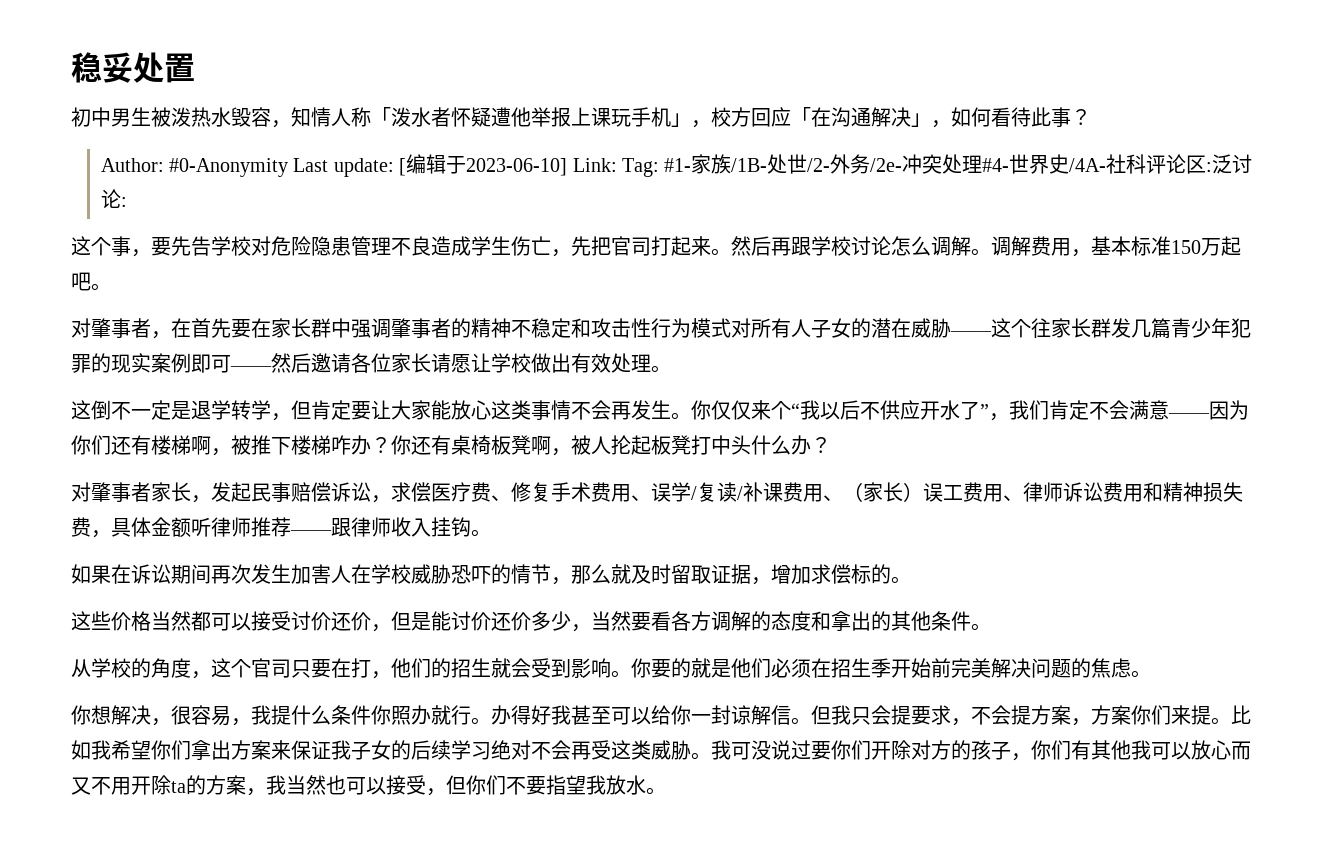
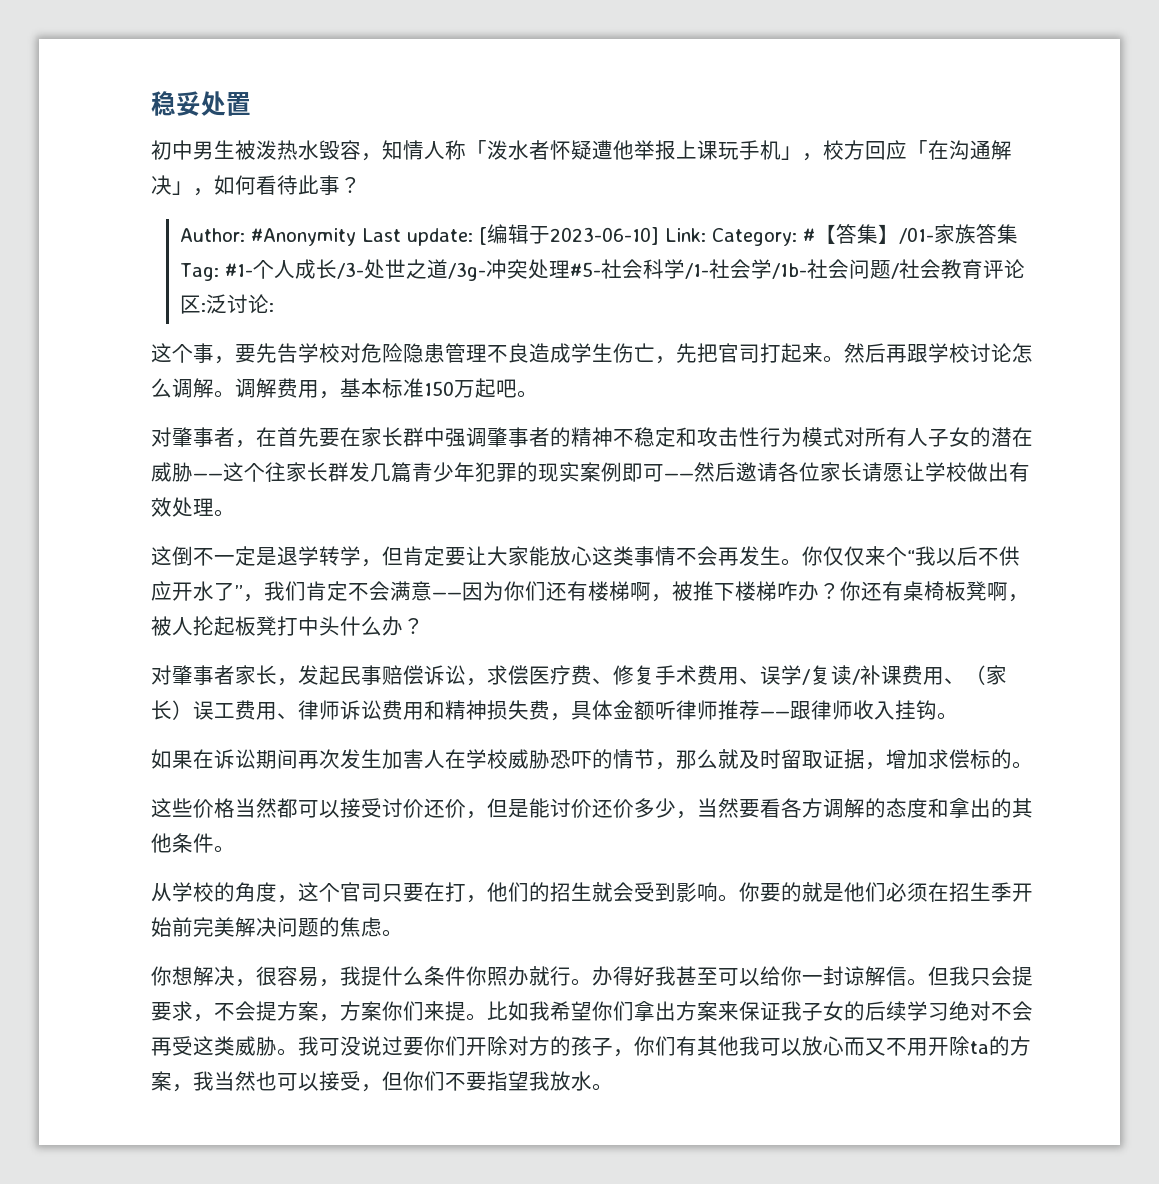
- Author: #0-Anonymity Last update: [编辑于2023-06-10] Link: Tag: #1-家族/1B-处世/2-外务/2e-冲突处理#4-世界史/4A-社科评论区:泛讨论:
+ Author: #Anonymity Last update: [编辑于2023-06-10] Link: Category: #【答集】/01-家族答集Tag: #1-个人成长/3-处世之道/3g-冲突处理#5-社会科学/1-社会学/1b-社会问题/社会教育评论区:泛讨论:

